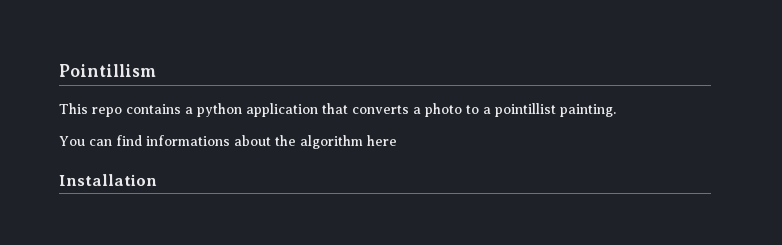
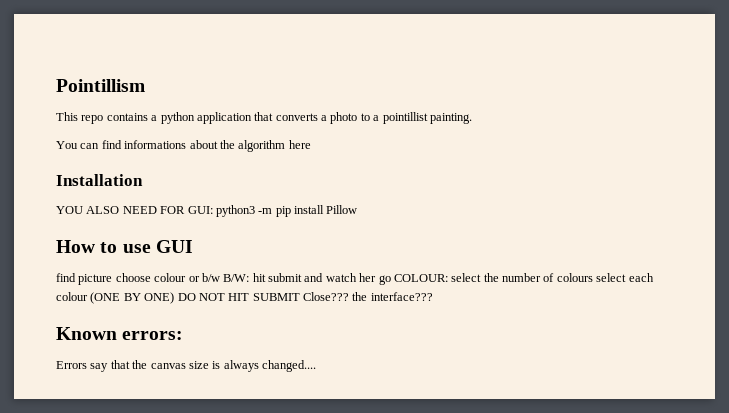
+ YOU ALSO NEED FOR GUI: python3 -m pip install Pillow
+ How to use GUI
+ find picture choose colour or b/w B/W: hit submit and watch her go COLOUR: select the number of colours select each colour (ONE BY ONE) DO NOT HIT SUBMIT Close??? the interface???
+ Known errors:
+ Errors say that the canvas size is always changed....

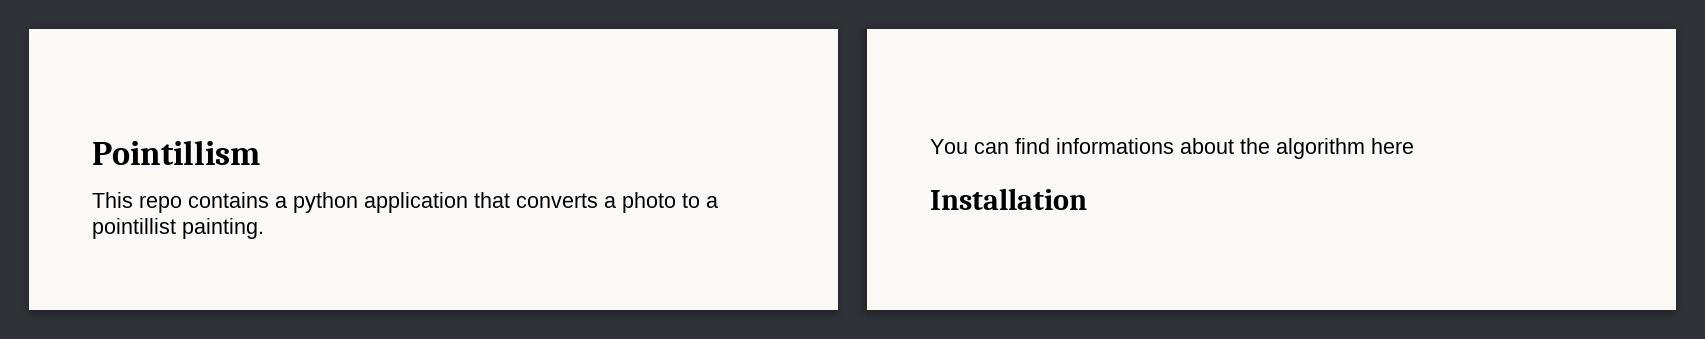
- YOU ALSO NEED FOR GUI: python3 -m pip install Pillow
- How to use GUI
- find picture choose colour or b/w B/W: hit submit and watch her go COLOUR: select the number of colours select each colour (ONE BY ONE) DO NOT HIT SUBMIT Close??? the interface???
- Known errors:
- Errors say that the canvas size is always changed....

